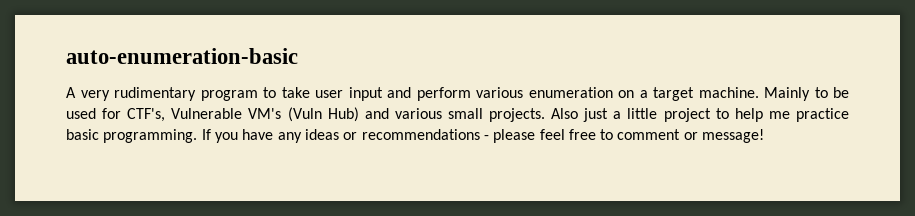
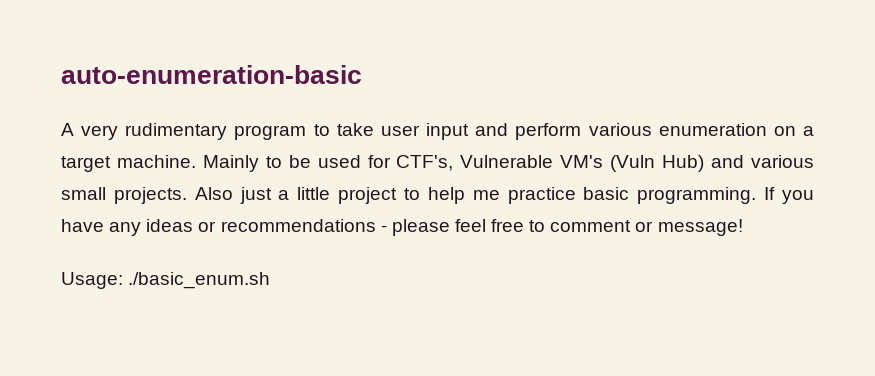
+ Usage: ./basic_enum.sh

